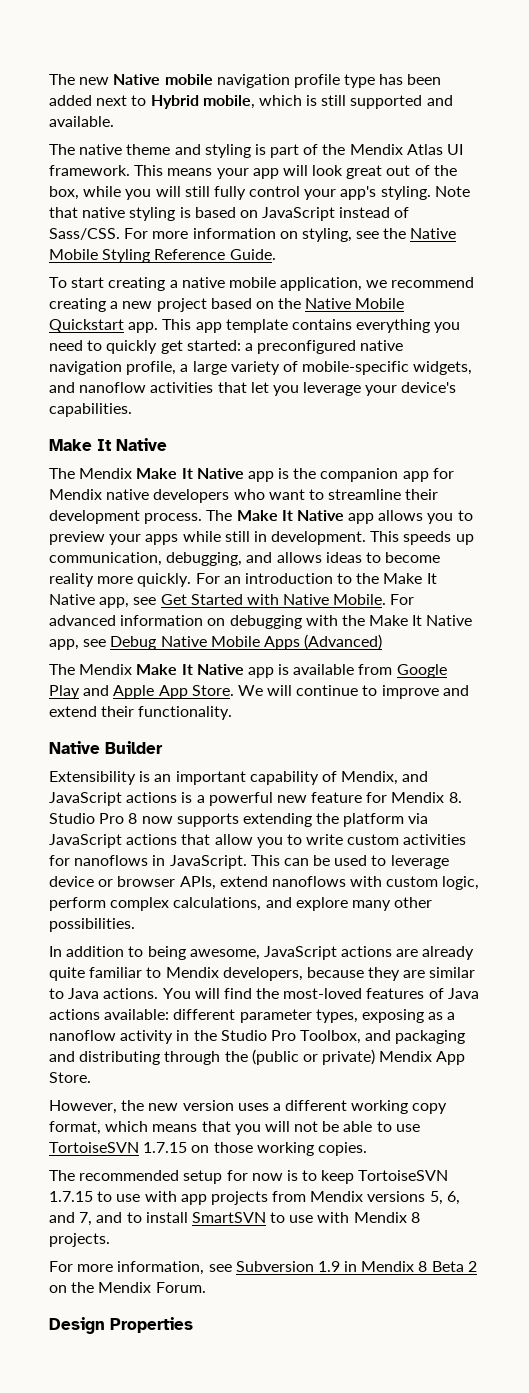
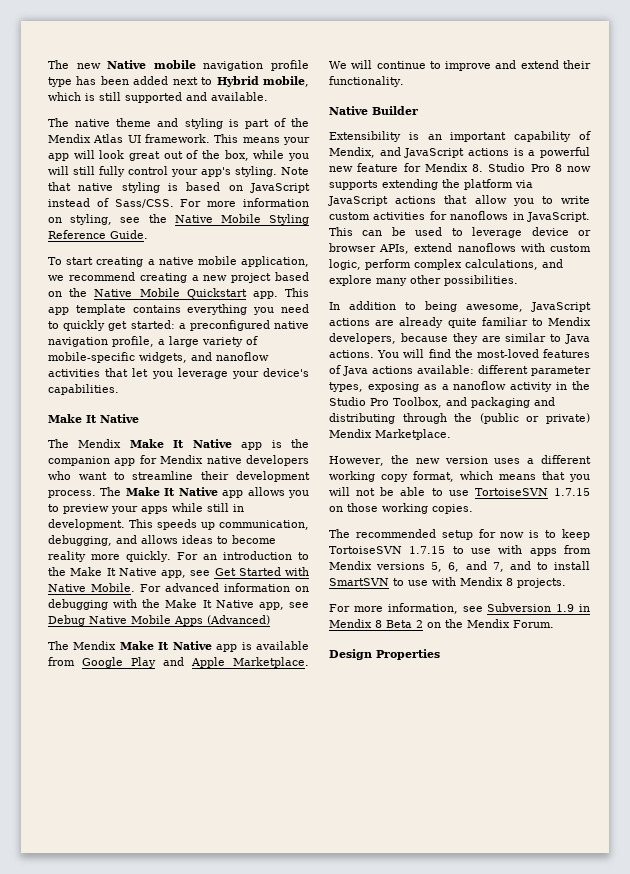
- The Mendix Make It Native app is available from Google Play and Apple App Store.
+ The Mendix Make It Native app is available from Google Play and Apple Marketplace.
- You will find the most-loved features of Java actions available: different parameter types, exposing as a nanoflow activity in the Studio Pro Toolbox, and packaging and distributing through the (public or private) Mendix App Store.
+ You will find the most-loved features of Java actions available: different parameter types, exposing as a nanoflow activity in the Studio Pro Toolbox, and packaging and distributing through the (public or private) Mendix Marketplace.
- The recommended setup for now is to keep TortoiseSVN 1.7.15 to use with app projects from Mendix versions 5, 6, and 7, and to install SmartSVN to use with Mendix 8 projects.
+ The recommended setup for now is to keep TortoiseSVN 1.7.15 to use with apps from Mendix versions 5, 6, and 7, and to install SmartSVN to use with Mendix 8 projects.

